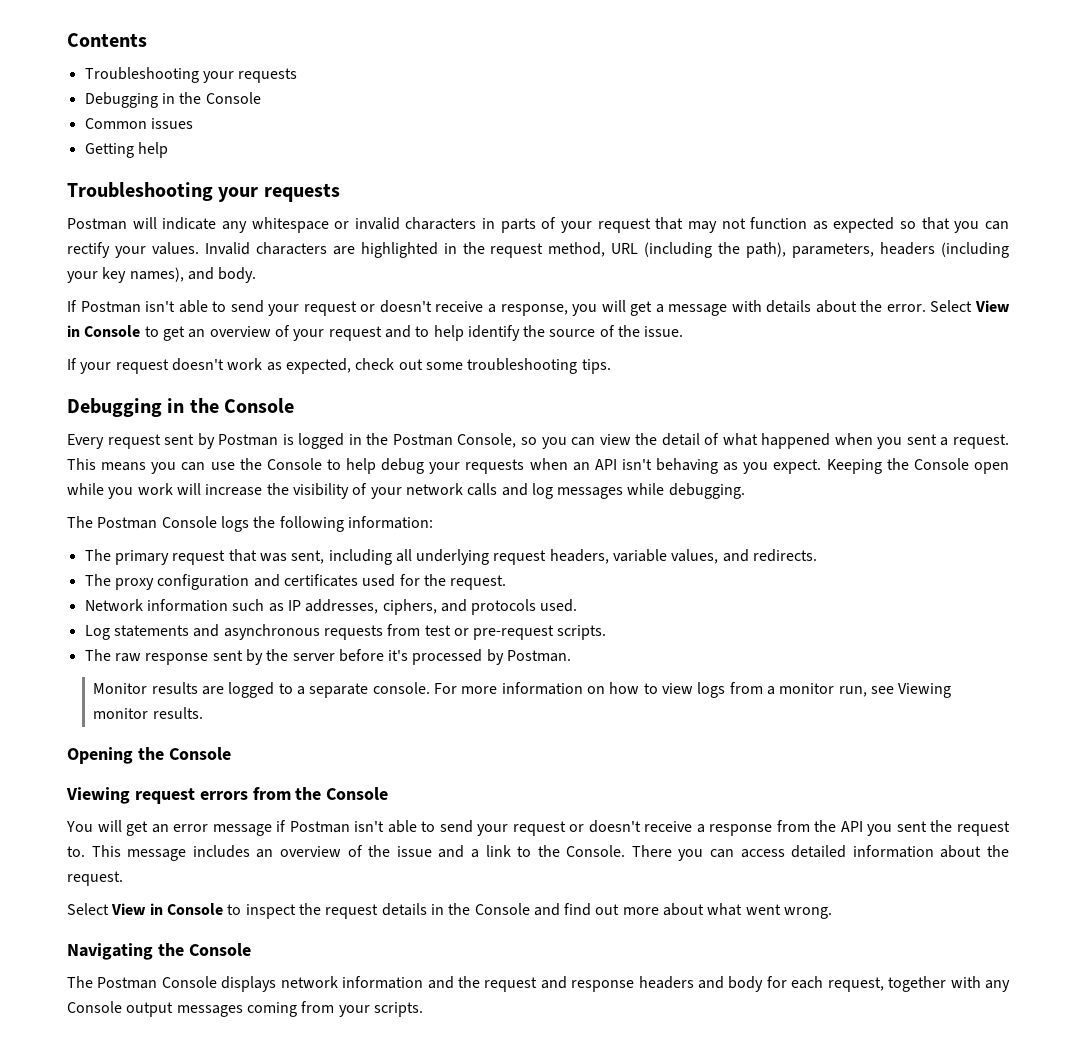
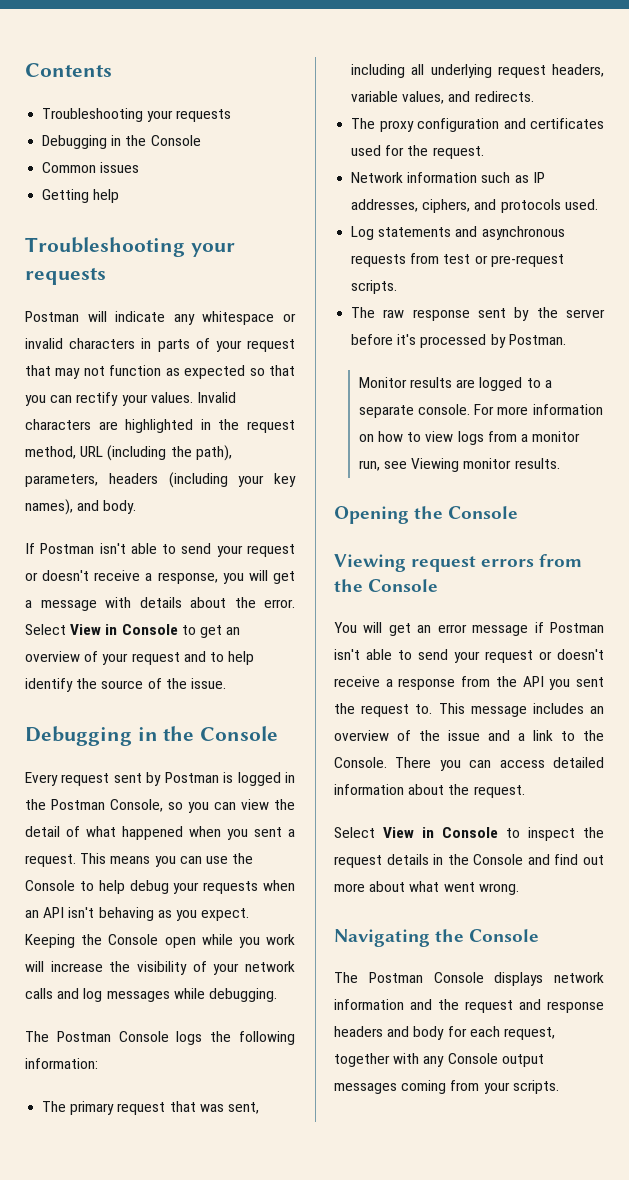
- If your request doesn't work as expected, check out some troubleshooting tips.

